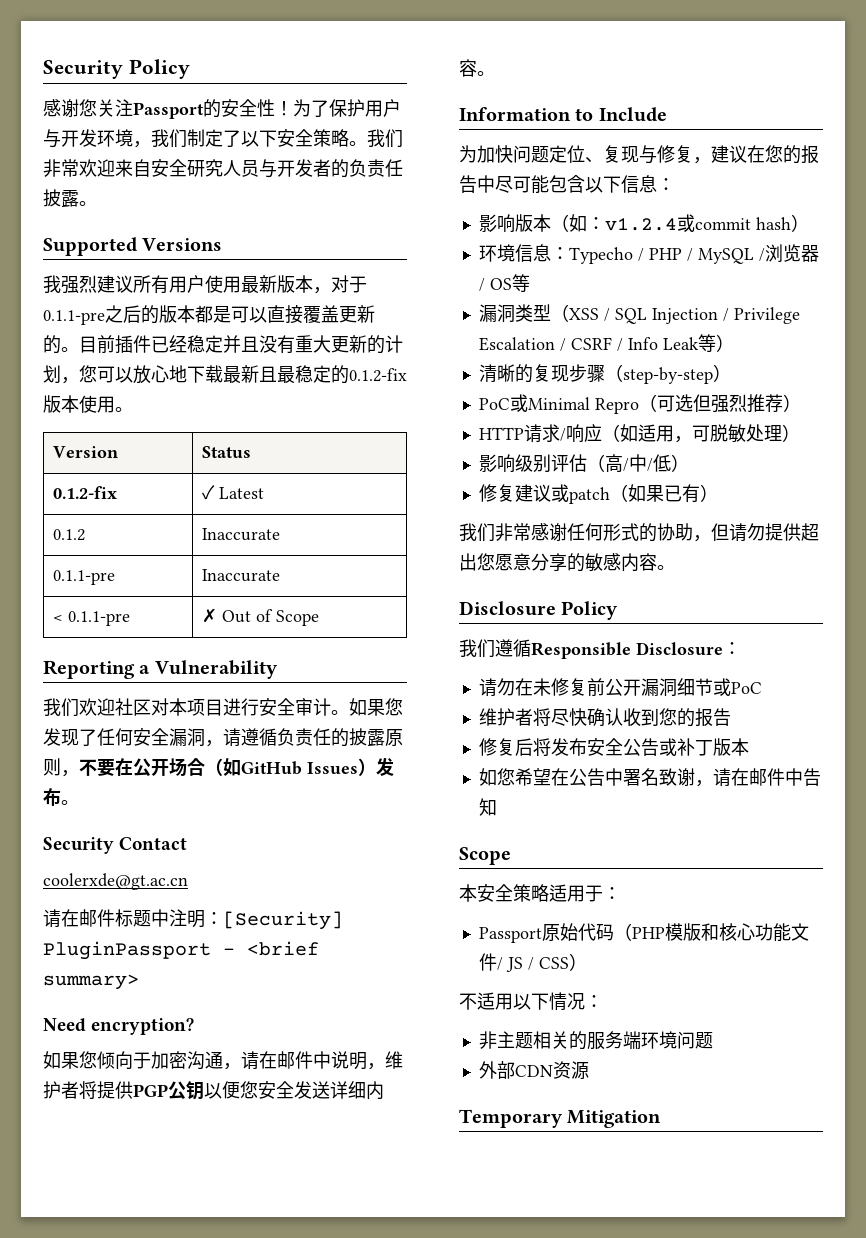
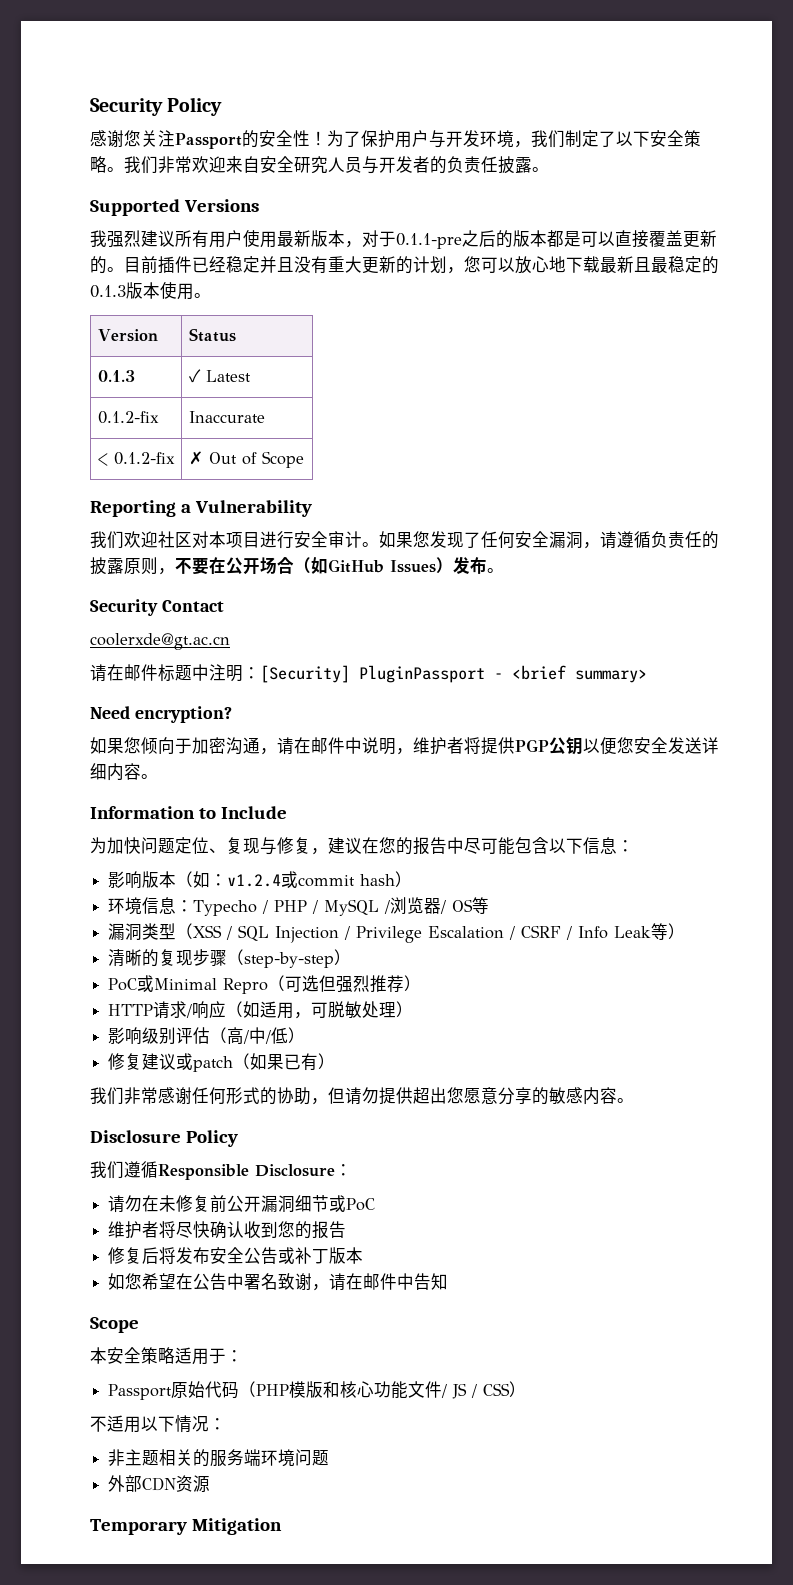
- 目前插件已经稳定并且没有重大更新的计划，您可以放心地下载最新且最稳定的0.1.2-fix版本使用。
+ 目前插件已经稳定并且没有重大更新的计划，您可以放心地下载最新且最稳定的0.1.3版本使用。
- 0.1.2-fix | ✓ Latest
+ 0.1.3 | ✓ Latest
- 0.1.2 | Inaccurate
- 0.1.1-pre | Inaccurate
+ 0.1.2-fix | Inaccurate
- < 0.1.1-pre | ✗ Out of Scope
+ < 0.1.2-fix | ✗ Out of Scope

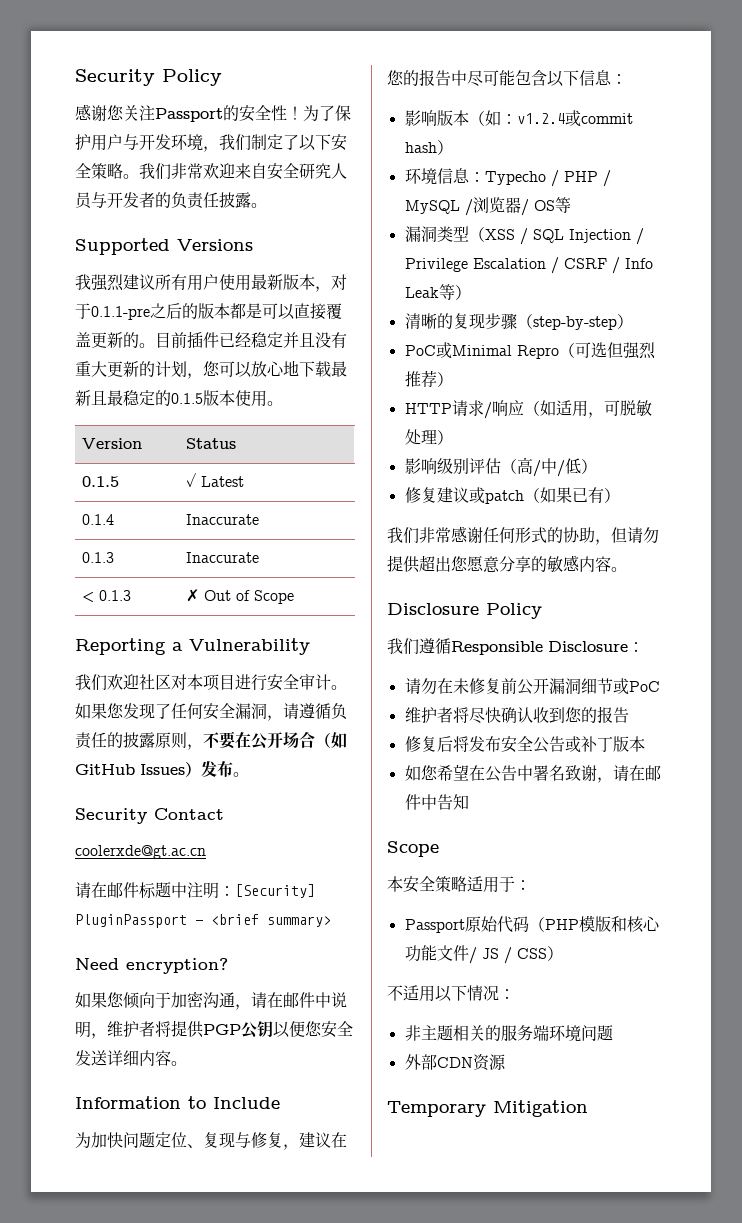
- 目前插件已经稳定并且没有重大更新的计划，您可以放心地下载最新且最稳定的0.1.3版本使用。
+ 目前插件已经稳定并且没有重大更新的计划，您可以放心地下载最新且最稳定的0.1.5版本使用。
- 0.1.3 | ✓ Latest
+ 0.1.5 | ✓ Latest
- 0.1.2-fix | Inaccurate
+ 0.1.4 | Inaccurate
+ 0.1.3 | Inaccurate
- < 0.1.2-fix | ✗ Out of Scope
+ < 0.1.3 | ✗ Out of Scope

